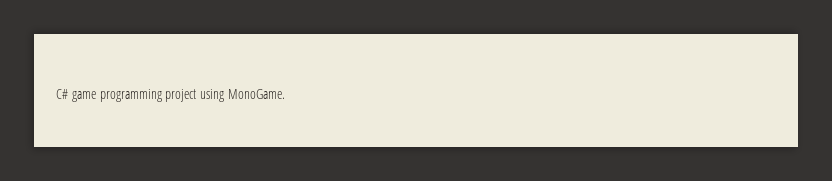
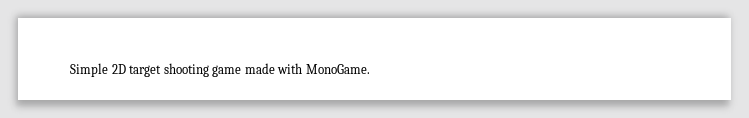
- C# game programming project using MonoGame.
+ Simple 2D target shooting game made with MonoGame.

